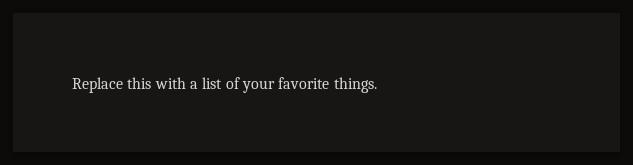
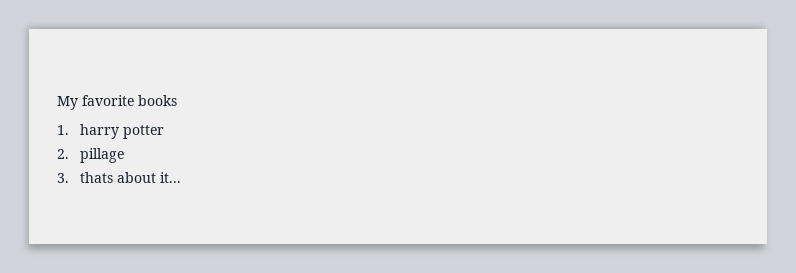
- Replace this with a list of your favorite things.
+ My favorite books
+ 1. harry potter
+ 2. pillage
+ 3. thats about it...

